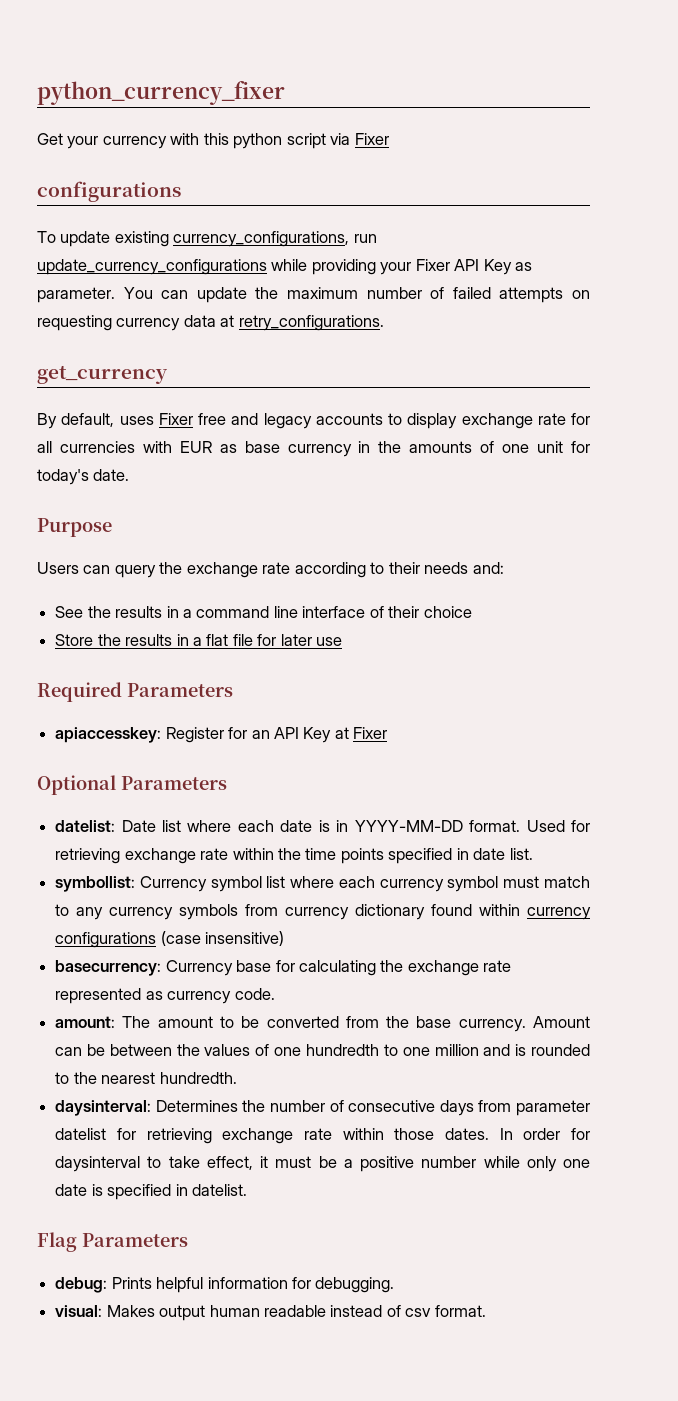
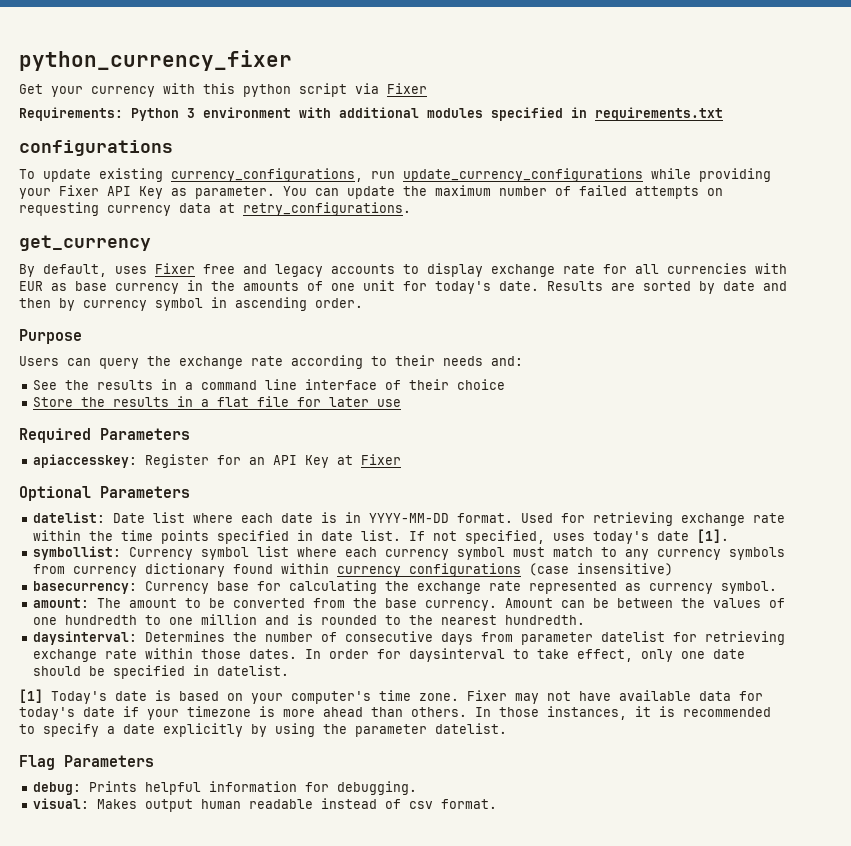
+ Requirements: Python 3 environment with additional modules specified in requirements.txt
+ Results are sorted by date and then by currency symbol in ascending order.
+ If not specified, uses today's date [1].
- basecurrency: Currency base for calculating the exchange rate represented as currency code.
+ basecurrency: Currency base for calculating the exchange rate represented as currency symbol.
- In order for daysinterval to take effect, it must be a positive number while only one date is specified in datelist.
+ In order for daysinterval to take effect, only one date should be specified in datelist.
+ [1] Today's date is based on your computer's time zone. Fixer may not have available data for today's date if your timezone is more ahead than others. In those instances, it is recommended to specify a date explicitly by using the parameter datelist.

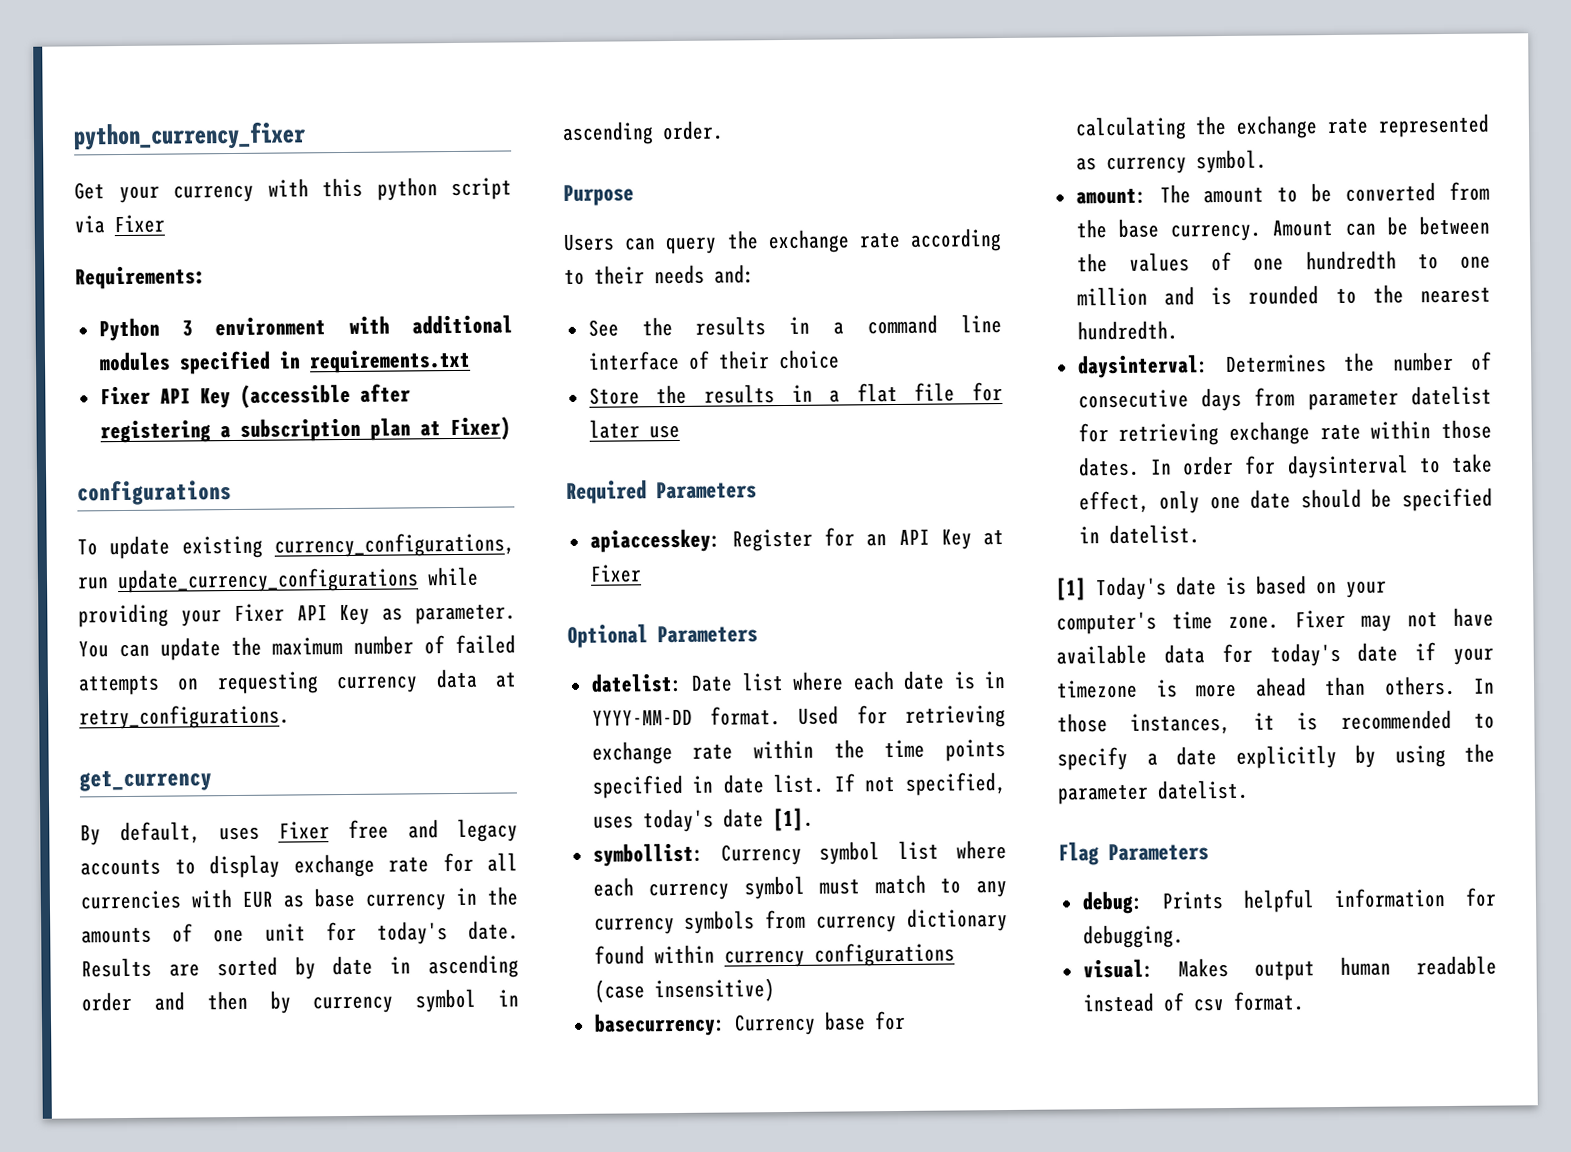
- Requirements: Python 3 environment with additional modules specified in requirements.txt
+ Requirements:
+ Python 3 environment with additional modules specified in requirements.txt
+ Fixer API Key (accessible after registering a subscription plan at Fixer)
- Results are sorted by date and then by currency symbol in ascending order.
+ Results are sorted by date in ascending order and then by currency symbol in ascending order.

